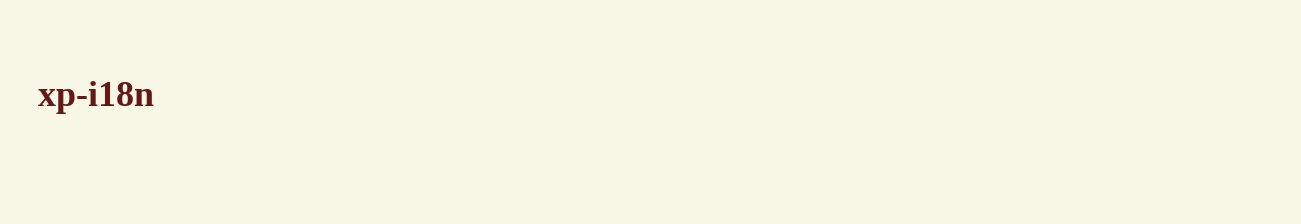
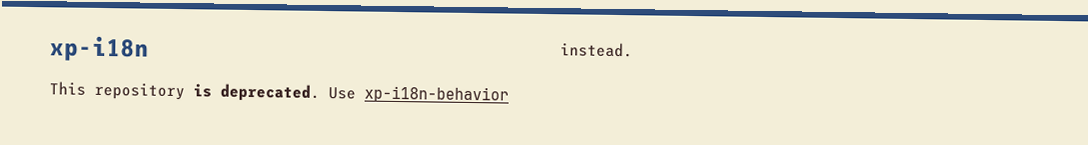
+ This repository is deprecated. Use xp-i18n-behavior instead.

